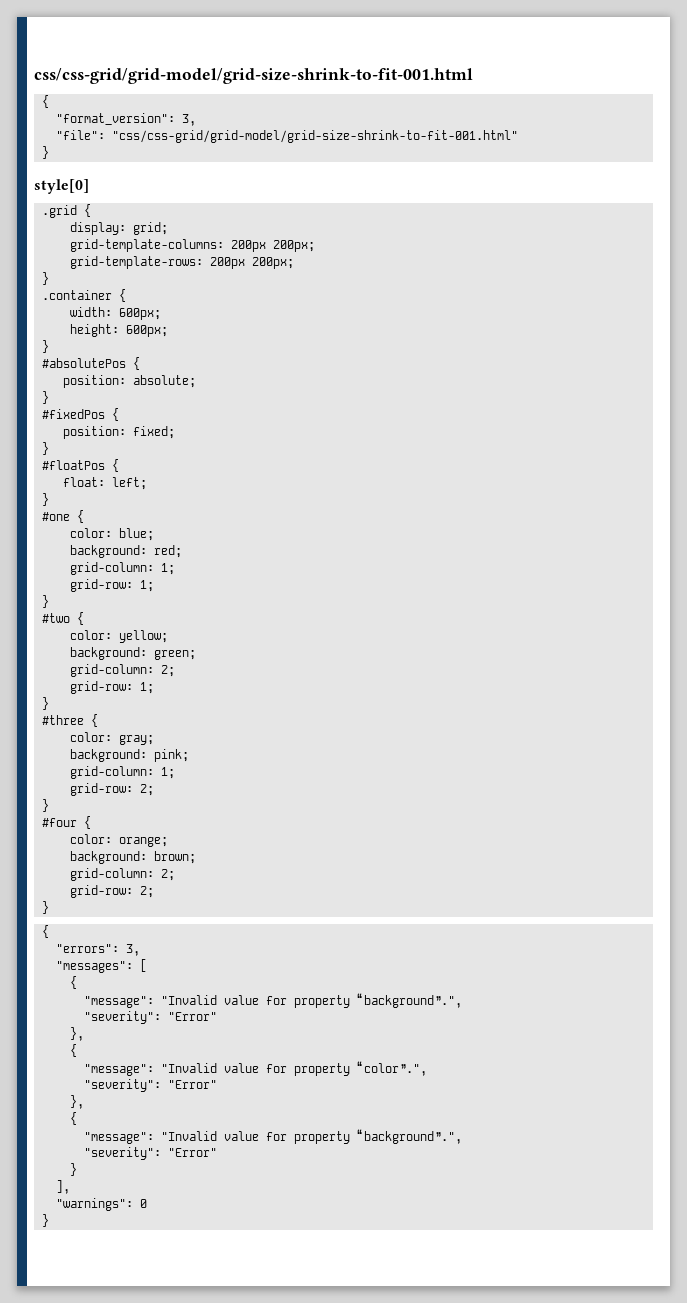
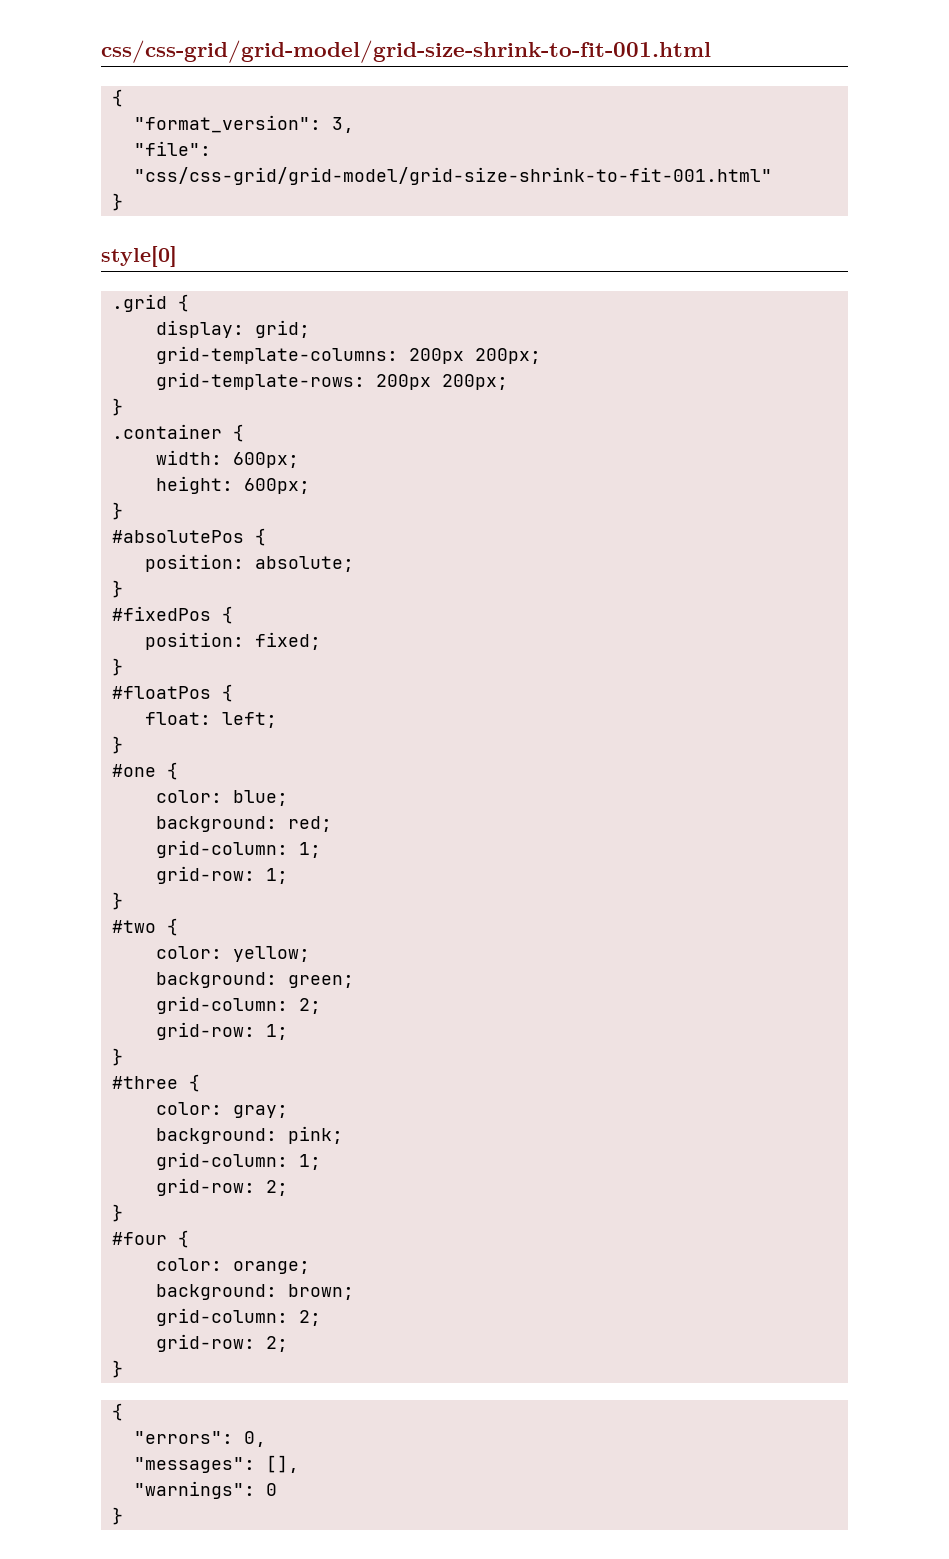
- "errors": 3,
+ "errors": 0,
- "messages": [
- {
- "message": "Invalid value for property “background”.",
- "severity": "Error"
- },
- {
- "message": "Invalid value for property “color”.",
- "severity": "Error"
- },
- {
- "message": "Invalid value for property “background”.",
- "severity": "Error"
- }
- ],
+ "messages": [],

